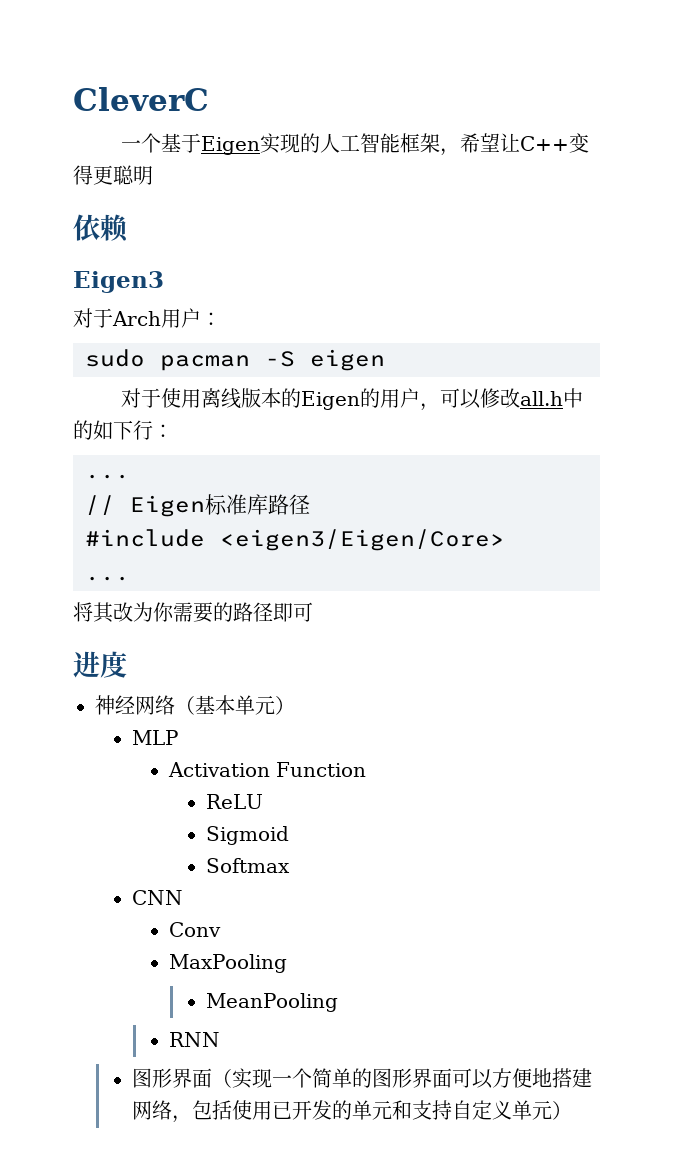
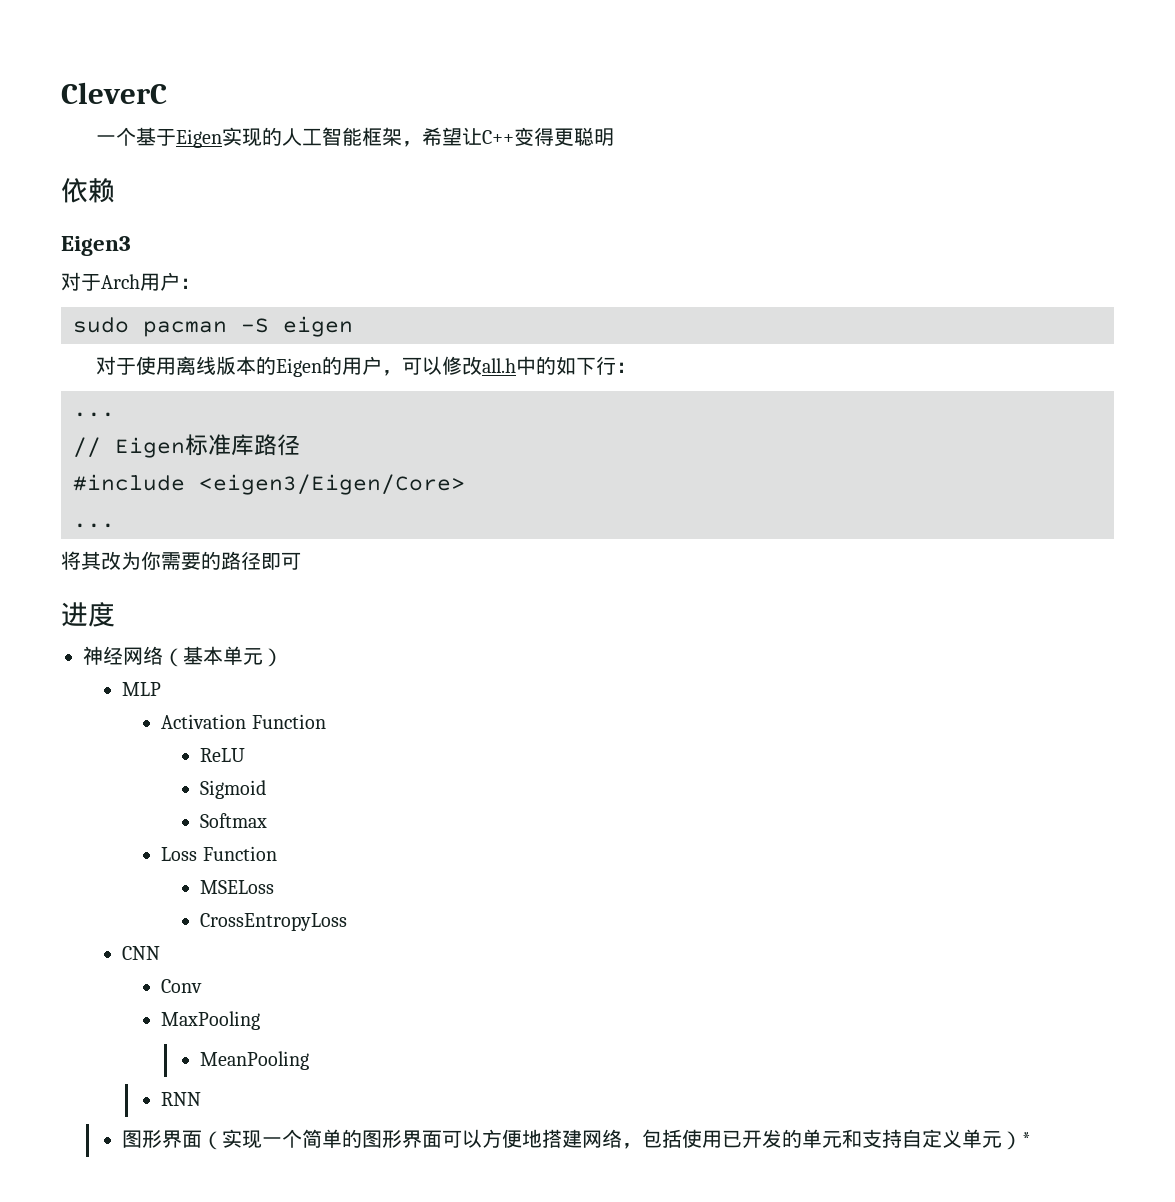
+ Loss Function
+ MSELoss
+ CrossEntropyLoss
- 图形界面（实现一个简单的图形界面可以方便地搭建网络，包括使用已开发的单元和支持自定义单元）
+ 图形界面（实现一个简单的图形界面可以方便地搭建网络，包括使用已开发的单元和支持自定义单元）*

